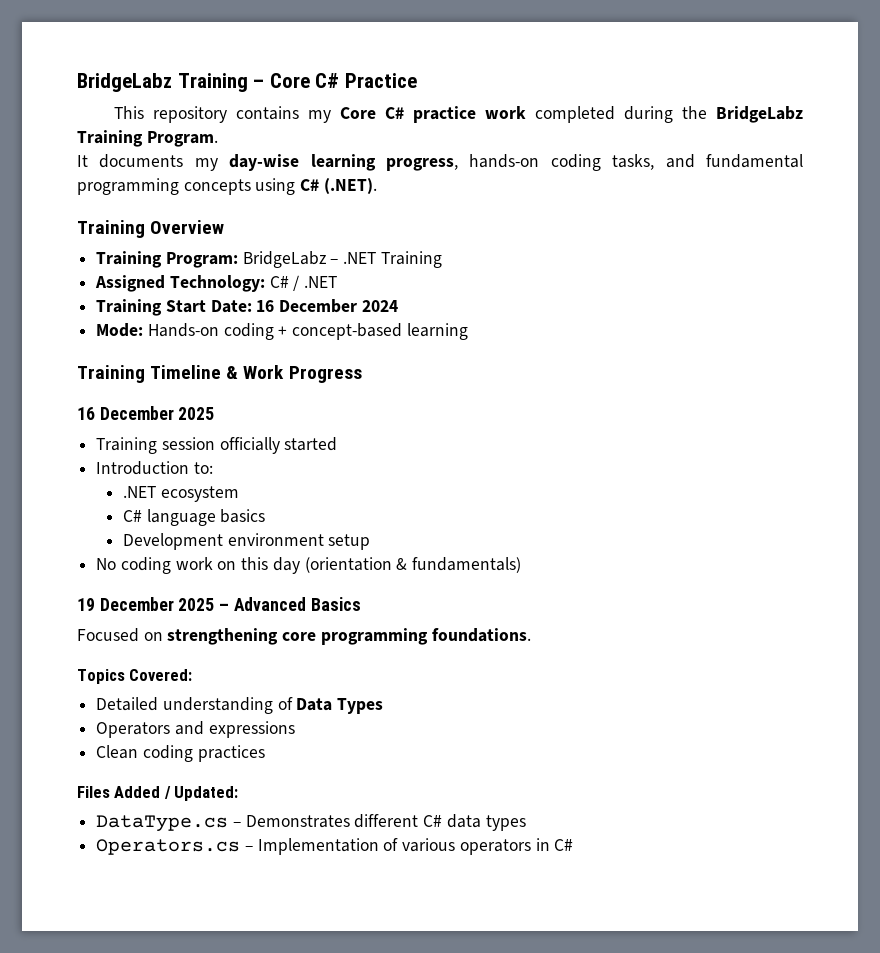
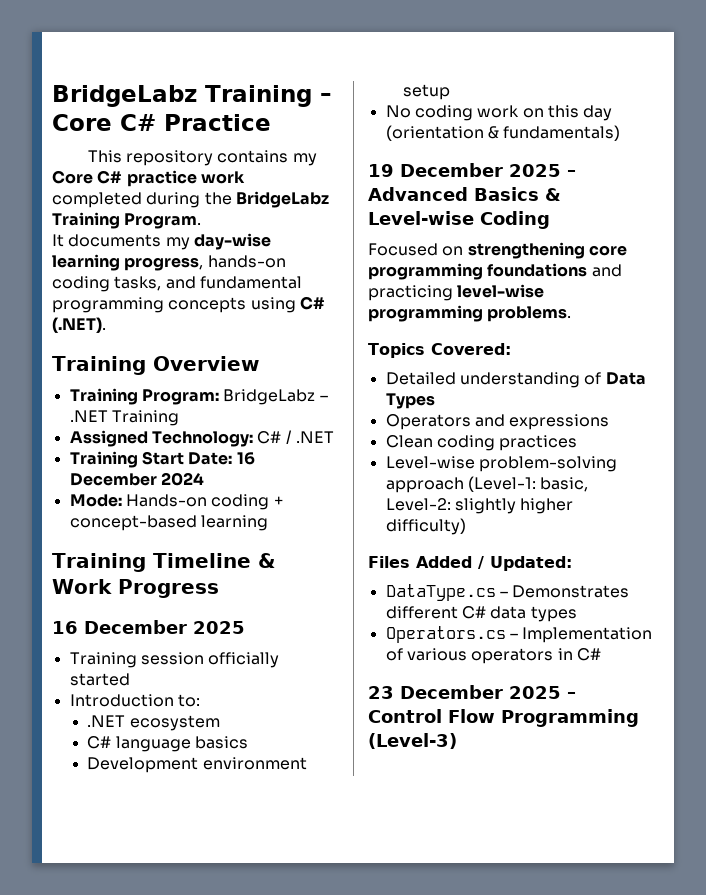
- 19 December 2025 – Advanced Basics
+ 19 December 2025 – Advanced Basics & Level-wise Coding
- Focused on strengthening core programming foundations.
+ Focused on strengthening core programming foundations and practicing level-wise programming problems.
+ Level-wise problem-solving approach (Level-1: basic, Level-2: slightly higher difficulty)
+ 23 December 2025 – Control Flow Programming (Level-3)

